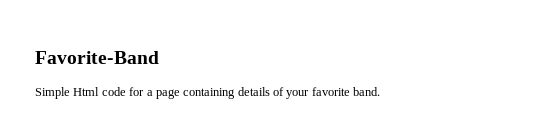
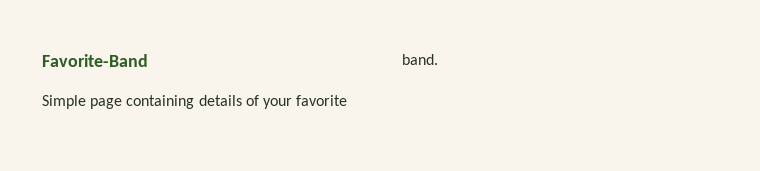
- Simple Html code for a page containing details of your favorite band.
+ Simple page containing details of your favorite band.

